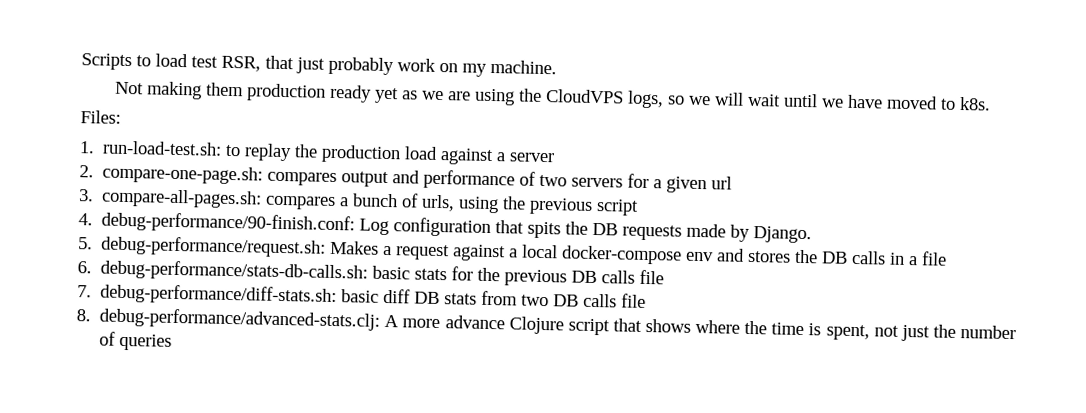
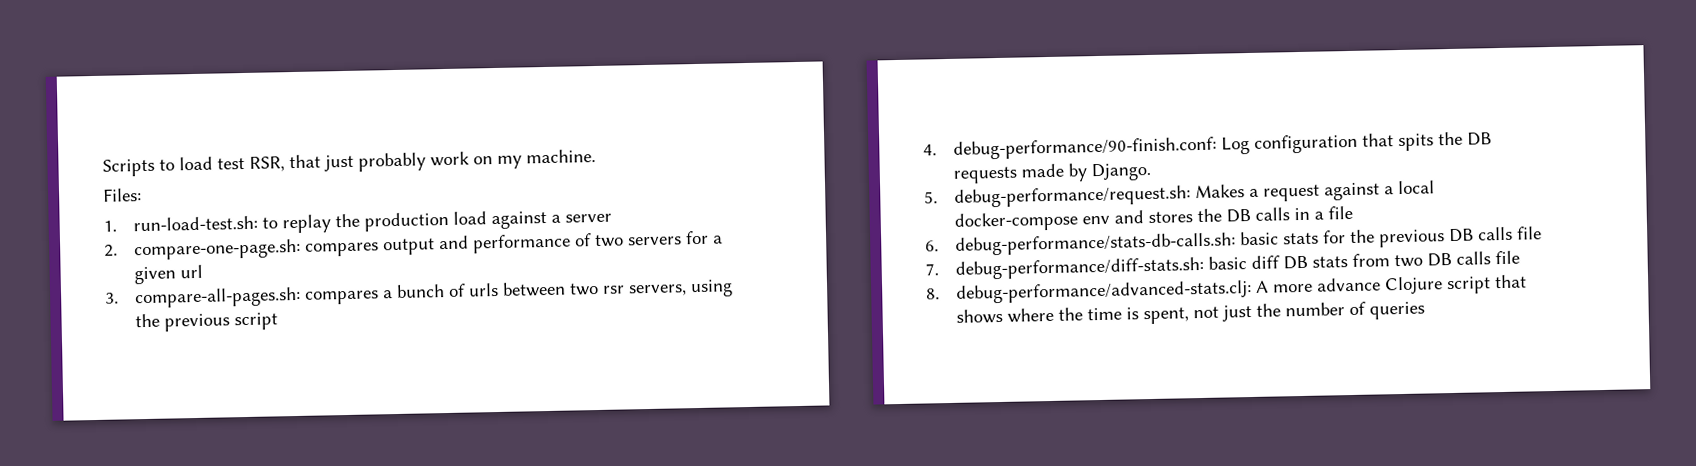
- Not making them production ready yet as we are using the CloudVPS logs, so we will wait until we have moved to k8s.
- 3. compare-all-pages.sh: compares a bunch of urls, using the previous script
+ 3. compare-all-pages.sh: compares a bunch of urls between two rsr servers, using the previous script

